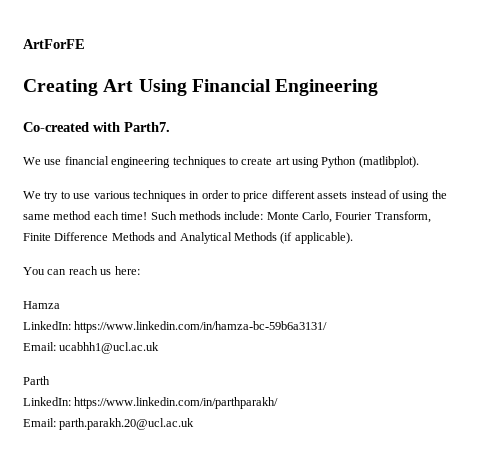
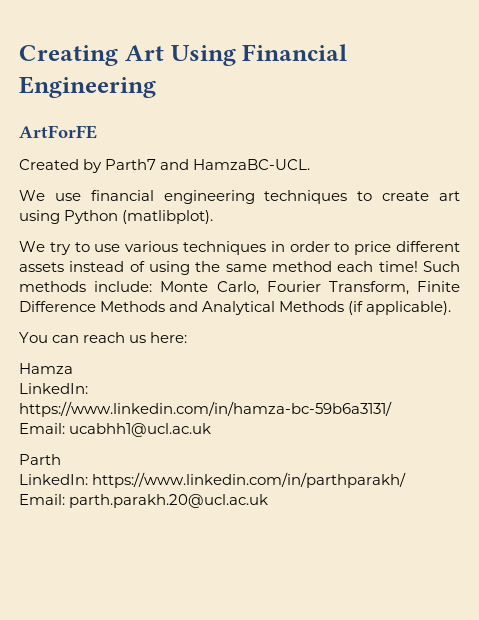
- ArtForFE
- Co-created with Parth7.
+ ArtForFE
+ Created by Parth7 and HamzaBC-UCL.

